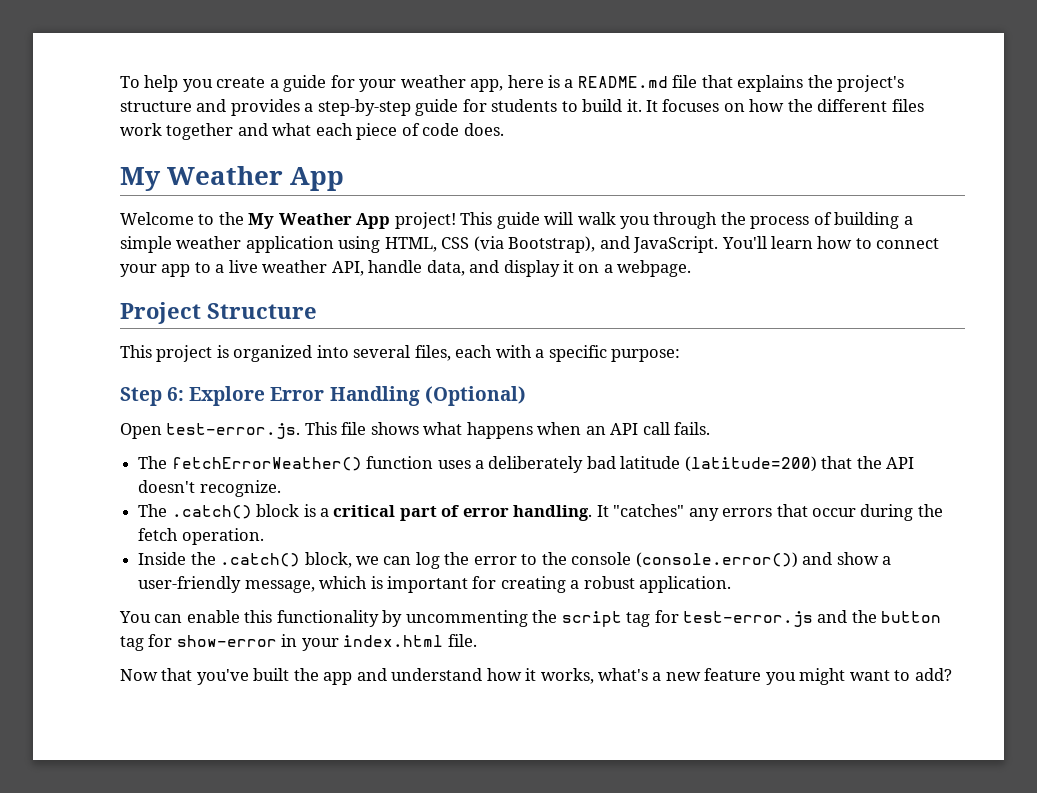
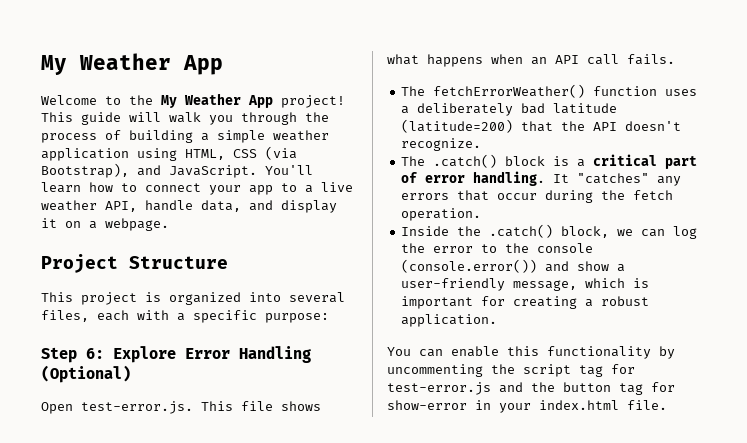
- To help you create a guide for your weather app, here is a README.md file that explains the project's structure and provides a step-by-step guide for students to build it. It focuses on how the different files work together and what each piece of code does.
- Now that you've built the app and understand how it works, what's a new feature you might want to add?

